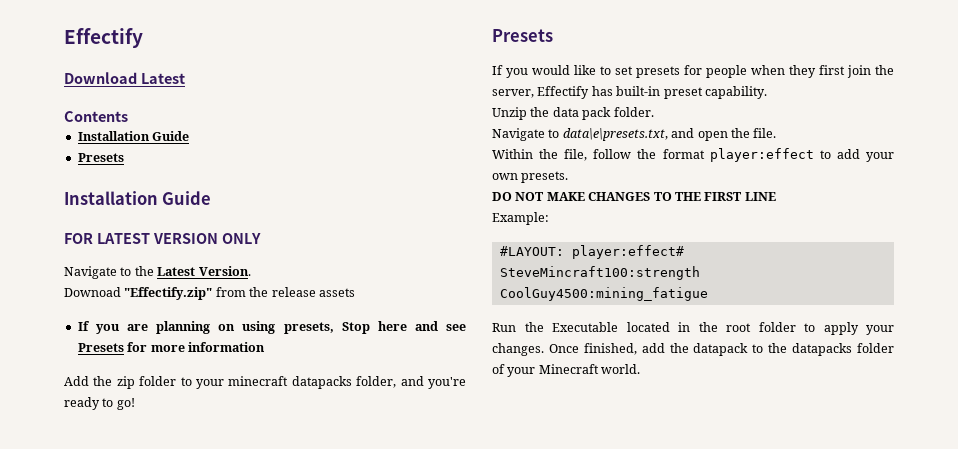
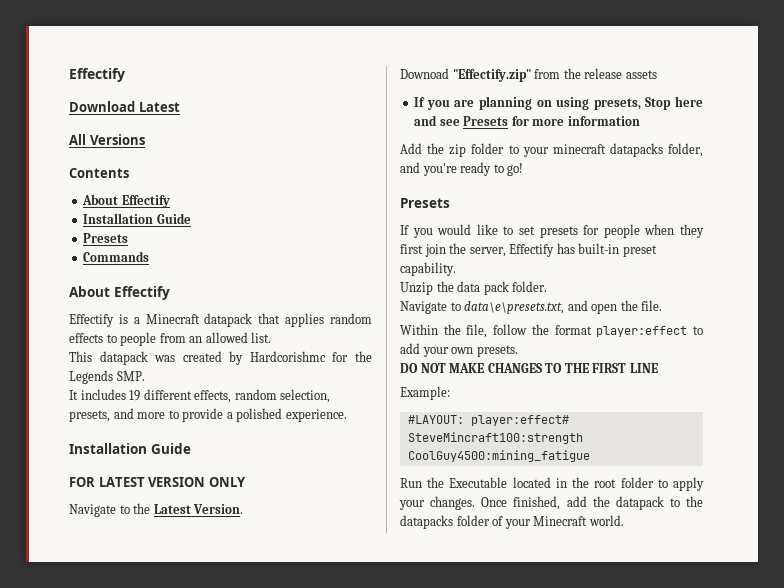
+ All Versions
  Contents
+ About Effectify
+ Commands
+ About Effectify
+ Effectify is a Minecraft datapack that applies random effects to people from an allowed list.
+ This datapack was created by Hardcorishmc for the Legends SMP.
+ It includes 19 different effects, random selection, presets, and more to provide a polished experience.

